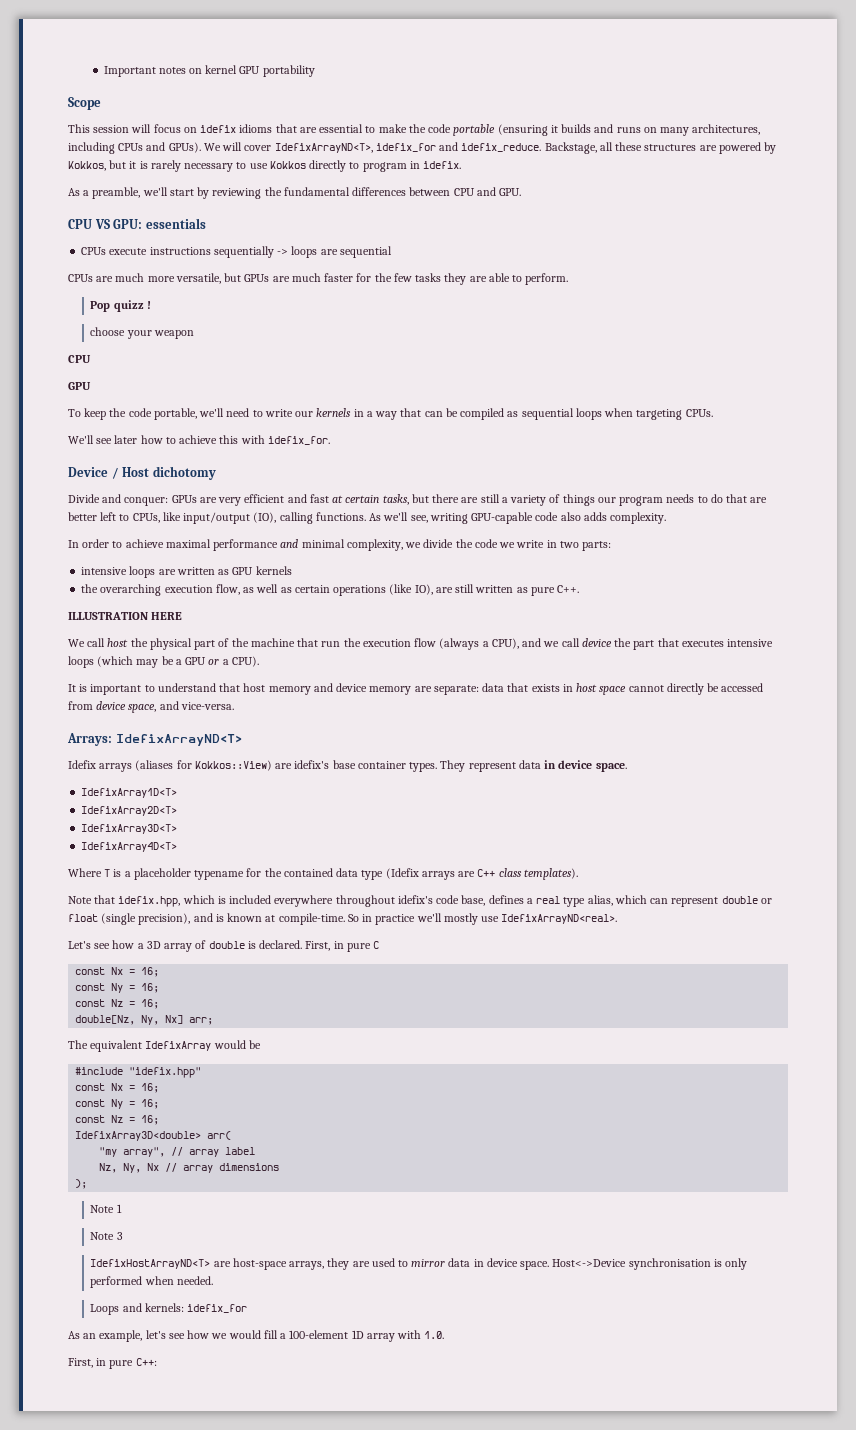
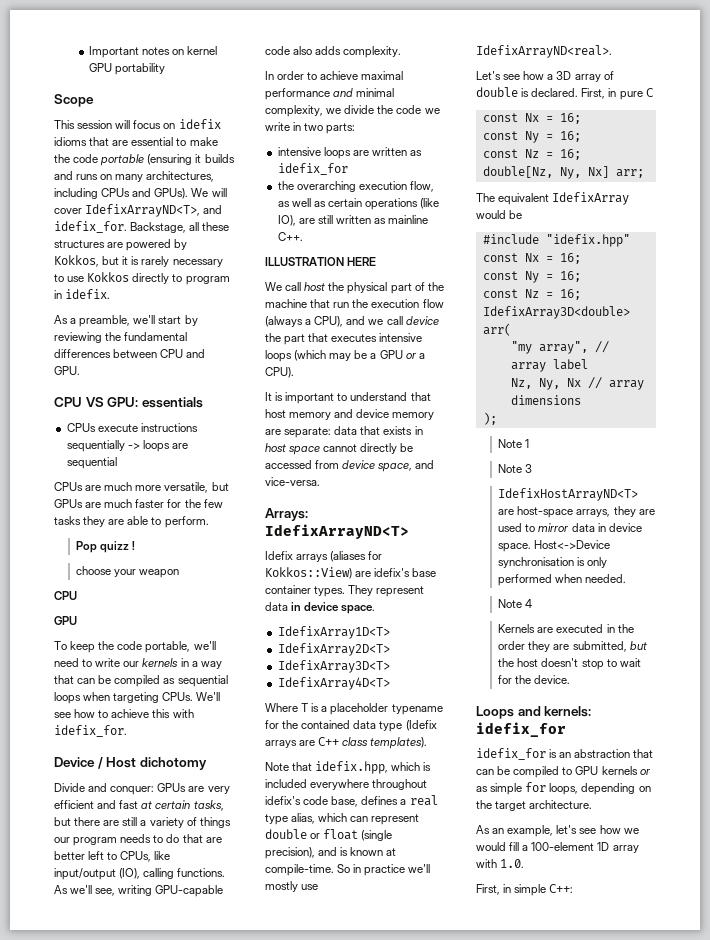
- We will cover IdefixArrayND<T>, idefix_for and idefix_reduce.
+ We will cover IdefixArrayND<T>, and idefix_for.
- To keep the code portable, we'll need to write our kernels in a way that can be compiled as sequential loops when targeting CPUs.
- We'll see later how to achieve this with idefix_for.
+ To keep the code portable, we'll need to write our kernels in a way that can be compiled as sequential loops when targeting CPUs. We'll see how to achieve this with idefix_for.
- intensive loops are written as GPU kernels
+ intensive loops are written as idefix_for
- the overarching execution flow, as well as certain operations (like IO), are still written as pure C++.
+ the overarching execution flow, as well as certain operations (like IO), are still written as mainline C++.
+ Note 4
+ Kernels are executed in the order they are submitted, but the host doesn't stop to wait for the device.
  Loops and kernels: idefix_for
+ idefix_for is an abstraction that can be compiled to GPU kernels or as simple for loops, depending on the target architecture.
- First, in pure C++:
+ First, in simple C++:

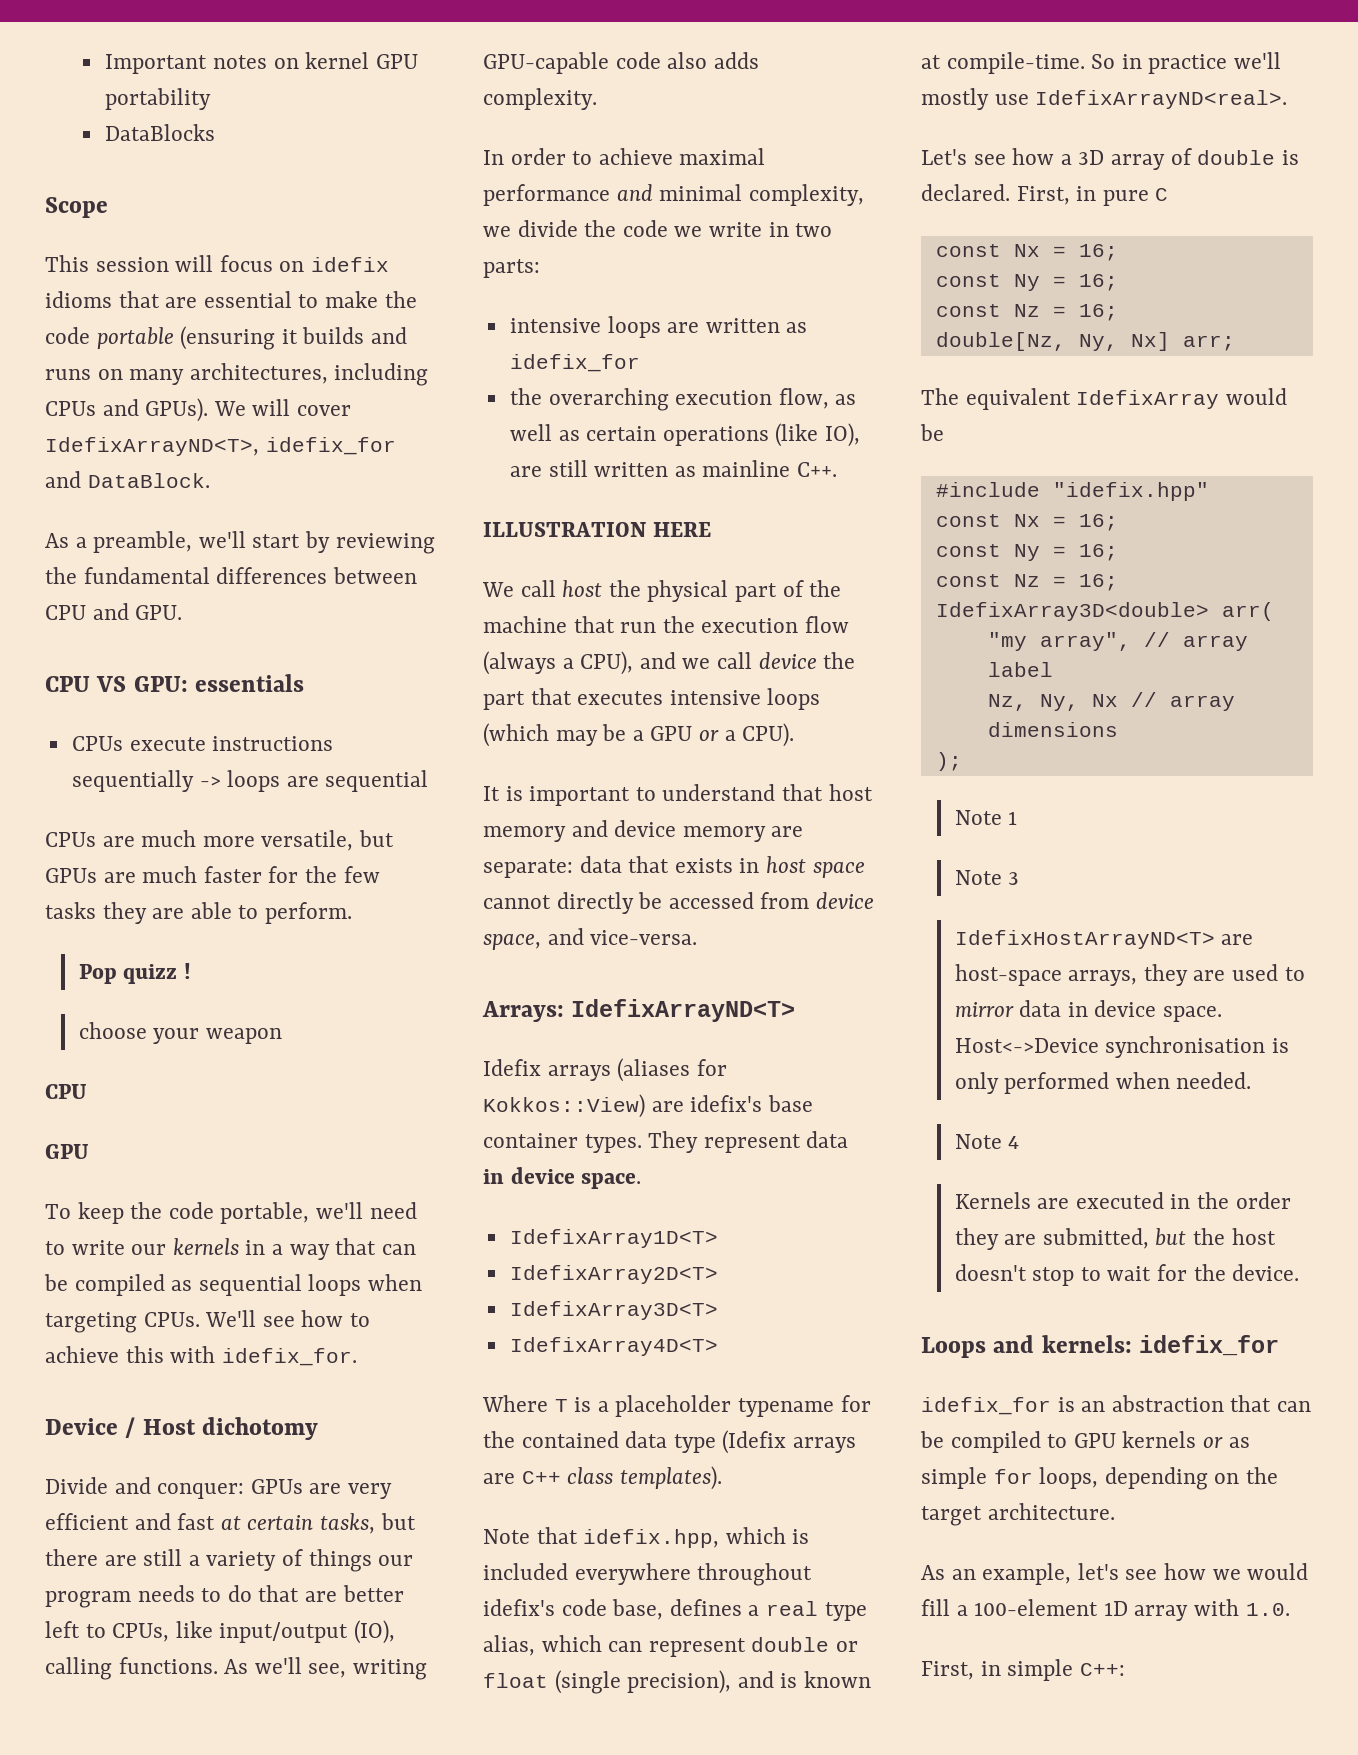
+ DataBlocks
- We will cover IdefixArrayND<T>, and idefix_for. Backstage, all these structures are powered by Kokkos, but it is rarely necessary to use Kokkos directly to program in idefix.
+ We will cover IdefixArrayND<T>, idefix_for and DataBlock.

